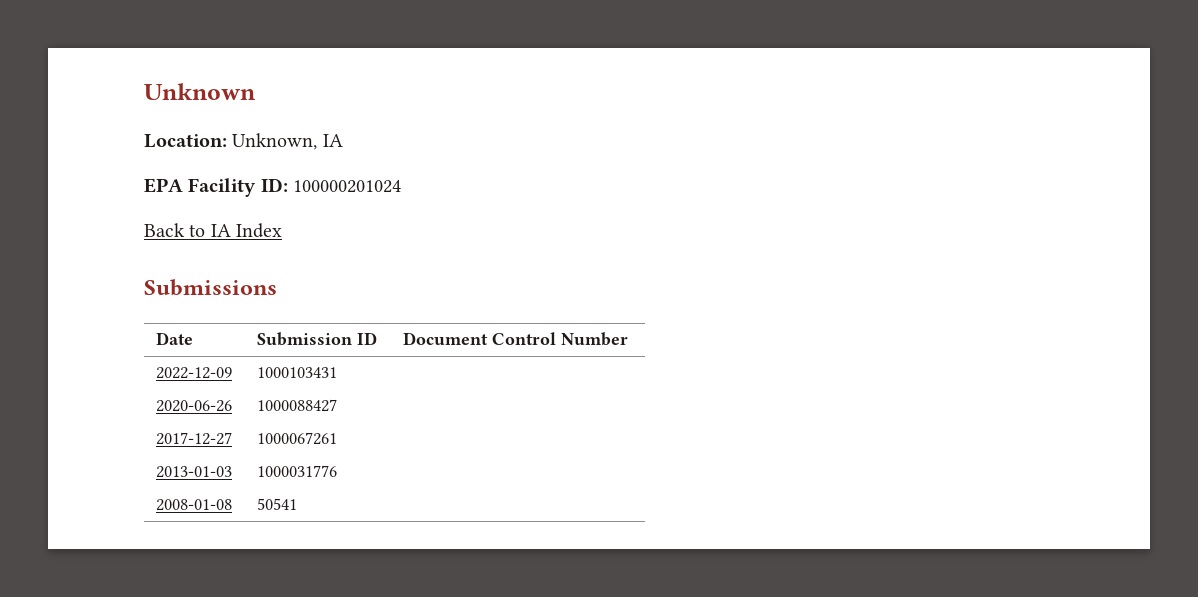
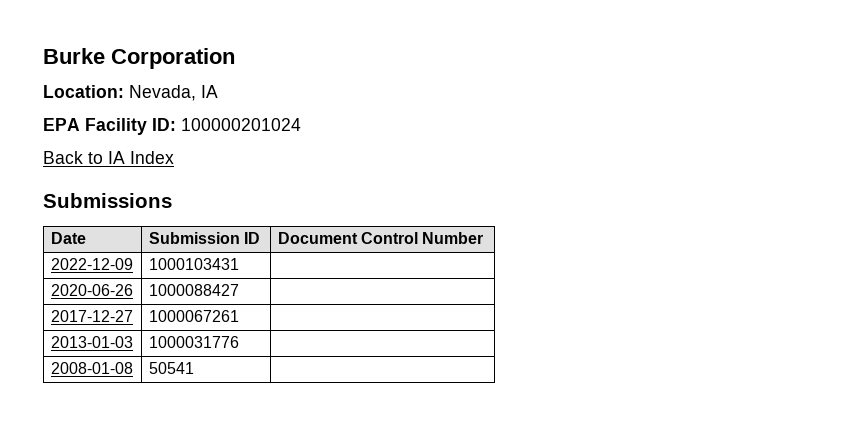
- Unknown
+ Burke Corporation
- Location: Unknown, IA
+ Location: Nevada, IA

